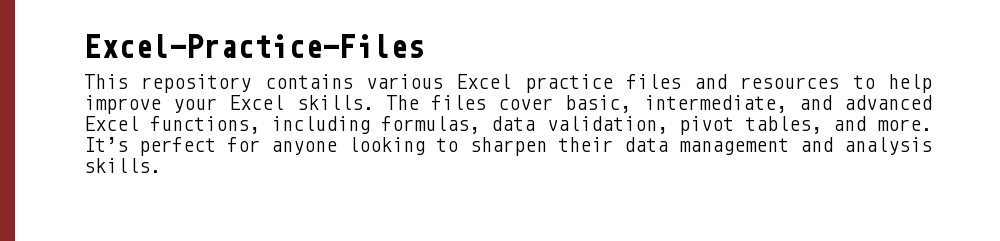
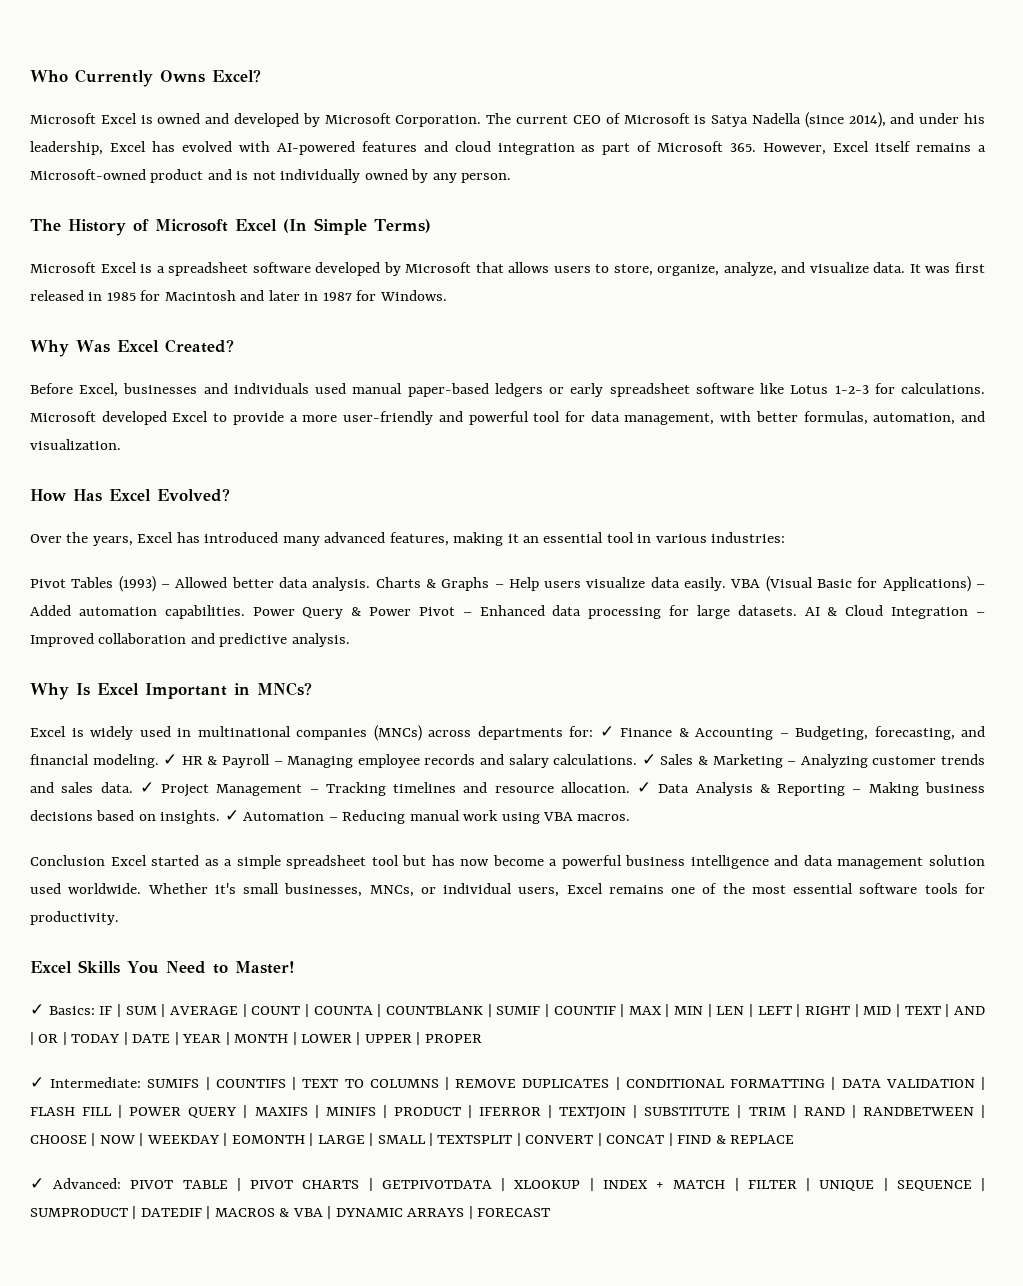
- Excel-Practice-Files
- This repository contains various Excel practice files and resources to help improve your Excel skills. The files cover basic, intermediate, and advanced Excel functions, including formulas, data validation, pivot tables, and more. It’s perfect for anyone looking to sharpen their data management and analysis skills.
+ Who Currently Owns Excel?
+ Microsoft Excel is owned and developed by Microsoft Corporation. The current CEO of Microsoft is Satya Nadella (since 2014), and under his leadership, Excel has evolved with AI-powered features and cloud integration as part of Microsoft 365. However, Excel itself remains a Microsoft-owned product and is not individually owned by any person.
+ The History of Microsoft Excel (In Simple Terms)
+ Microsoft Excel is a spreadsheet software developed by Microsoft that allows users to store, organize, analyze, and visualize data. It was first released in 1985 for Macintosh and later in 1987 for Windows.
+ Why Was Excel Created?
+ Before Excel, businesses and individuals used manual paper-based ledgers or early spreadsheet software like Lotus 1-2-3 for calculations. Microsoft developed Excel to provide a more user-friendly and powerful tool for data management, with better formulas, automation, and visualization.
+ How Has Excel Evolved?
+ Over the years, Excel has introduced many advanced features, making it an essential tool in various industries:
+ Pivot Tables (1993) – Allowed better data analysis. Charts & Graphs – Help users visualize data easily. VBA (Visual Basic for Applications) – Added automation capabilities. Power Query & Power Pivot – Enhanced data processing for large datasets. AI & Cloud Integration – Improved collaboration and predictive analysis.
+ Why Is Excel Important in MNCs?
+ Excel is widely used in multinational companies (MNCs) across departments for: ✓ Finance & Accounting – Budgeting, forecasting, and financial modeling. ✓ HR & Payroll – Managing employee records and salary calculations. ✓ Sales & Marketing – Analyzing customer trends and sales data. ✓ Project Management – Tracking timelines and resource allocation. ✓ Data Analysis & Reporting – Making business decisions based on insights. ✓ Automation – Reducing manual work using VBA macros.
+ Conclusion Excel started as a simple spreadsheet tool but has now become a powerful business intelligence and data management solution used worldwide. Whether it's small businesses, MNCs, or individual users, Excel remains one of the most essential software tools for productivity.
+ Excel Skills You Need to Master!
+ ✓ Basics: IF | SUM | AVERAGE | COUNT | COUNTA | COUNTBLANK | SUMIF | COUNTIF | MAX | MIN | LEN | LEFT | RIGHT | MID | TEXT | AND | OR | TODAY | DATE | YEAR | MONTH | LOWER | UPPER | PROPER
+ ✓ Intermediate: SUMIFS | COUNTIFS | TEXT TO COLUMNS | REMOVE DUPLICATES | CONDITIONAL FORMATTING | DATA VALIDATION | FLASH FILL | POWER QUERY | MAXIFS | MINIFS | PRODUCT | IFERROR | TEXTJOIN | SUBSTITUTE | TRIM | RAND | RANDBETWEEN | CHOOSE | NOW | WEEKDAY | EOMONTH | LARGE | SMALL | TEXTSPLIT | CONVERT | CONCAT | FIND & REPLACE
+ ✓ Advanced: PIVOT TABLE | PIVOT CHARTS | GETPIVOTDATA | XLOOKUP | INDEX + MATCH | FILTER | UNIQUE | SEQUENCE | SUMPRODUCT | DATEDIF | MACROS & VBA | DYNAMIC ARRAYS | FORECAST

